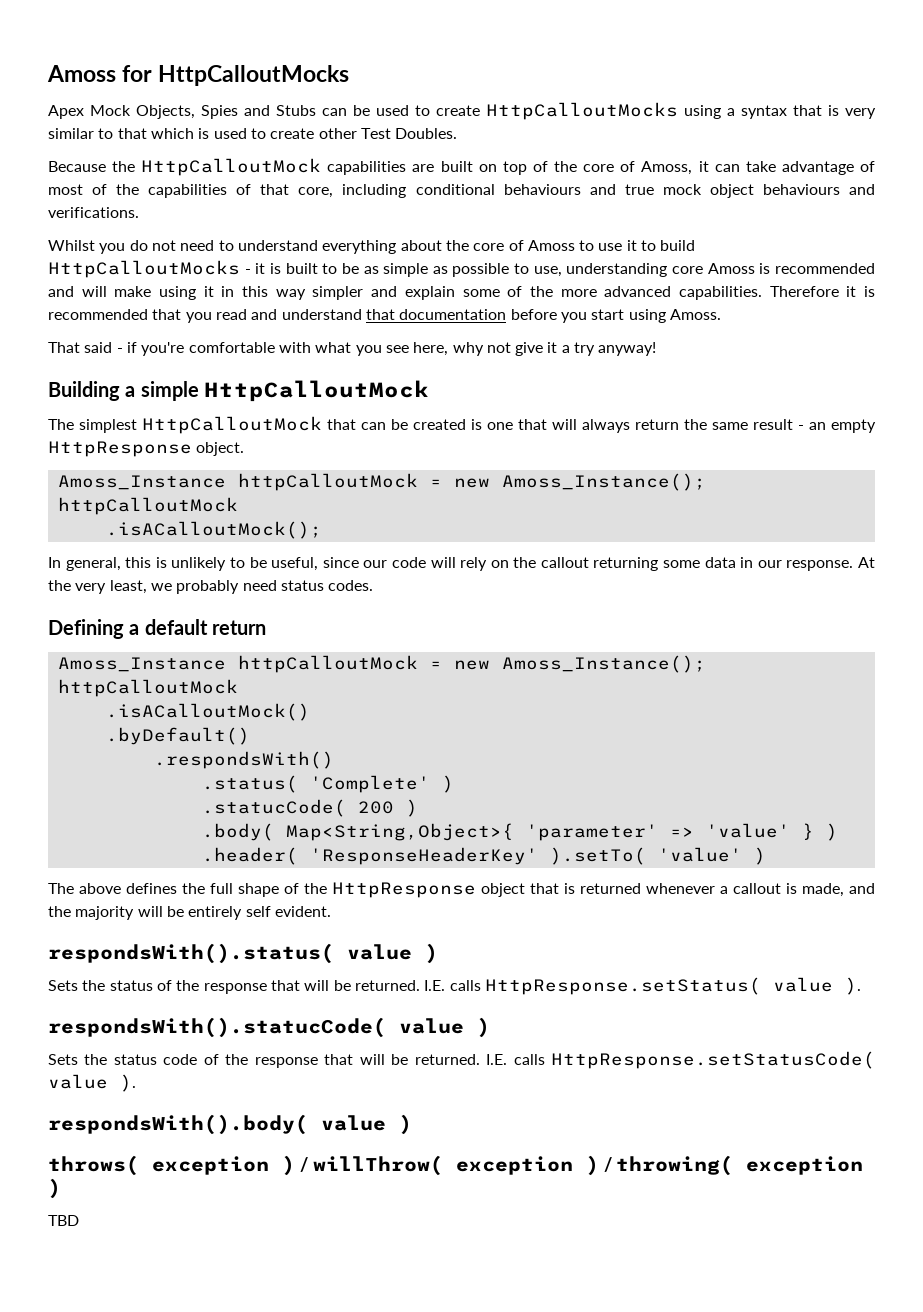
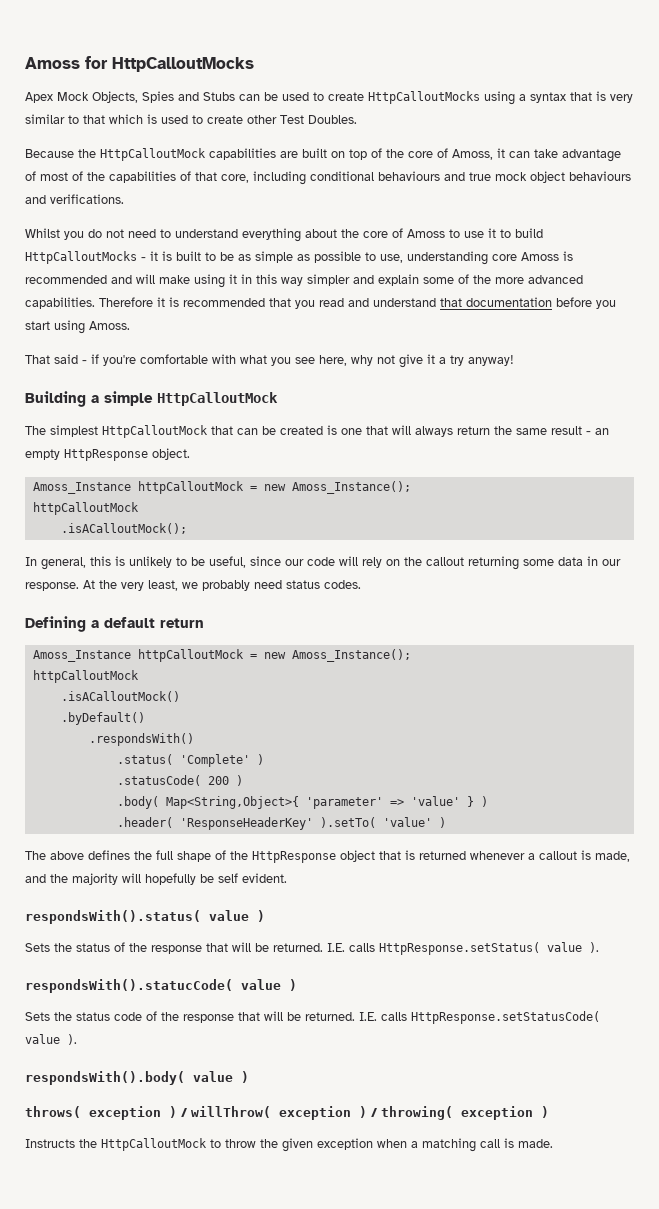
- .statucCode( 200 )
+ .statusCode( 200 )
- The above defines the full shape of the HttpResponse object that is returned whenever a callout is made, and the majority will be entirely self evident.
+ The above defines the full shape of the HttpResponse object that is returned whenever a callout is made, and the majority will hopefully be self evident.
- TBD
+ Instructs the HttpCalloutMock to throw the given exception when a matching call is made.

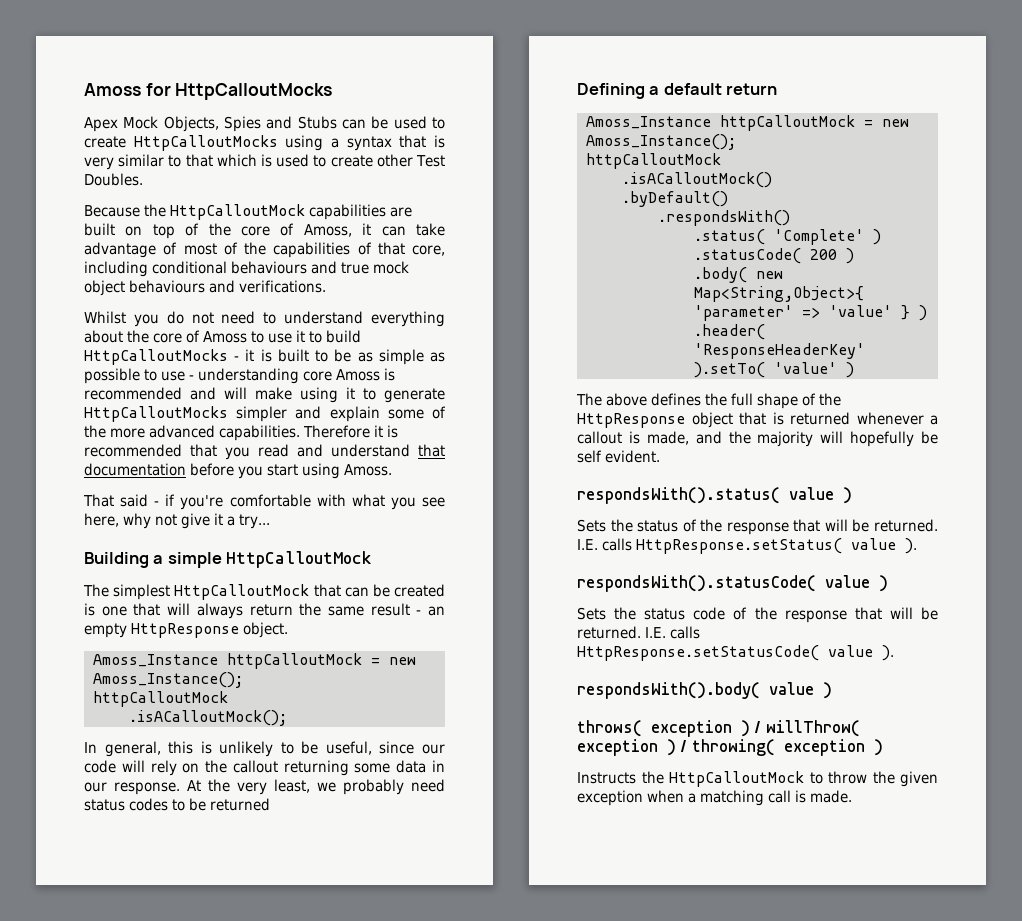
- Whilst you do not need to understand everything about the core of Amoss to use it to build HttpCalloutMocks - it is built to be as simple as possible to use, understanding core Amoss is recommended and will make using it in this way simpler and explain some of the more advanced capabilities.
+ Whilst you do not need to understand everything about the core of Amoss to use it to build HttpCalloutMocks - it is built to be as simple as possible to use - understanding core Amoss is recommended and will make using it to generate HttpCalloutMocks simpler and explain some of the more advanced capabilities.
- That said - if you're comfortable with what you see here, why not give it a try anyway!
+ That said - if you're comfortable with what you see here, why not give it a try...
- At the very least, we probably need status codes.
+ At the very least, we probably need status codes to be returned
- .body( Map<String,Object>{ 'parameter' => 'value' } )
+ .body( new Map<String,Object>{ 'parameter' => 'value' } )
- respondsWith().statucCode( value )
+ respondsWith().statusCode( value )

